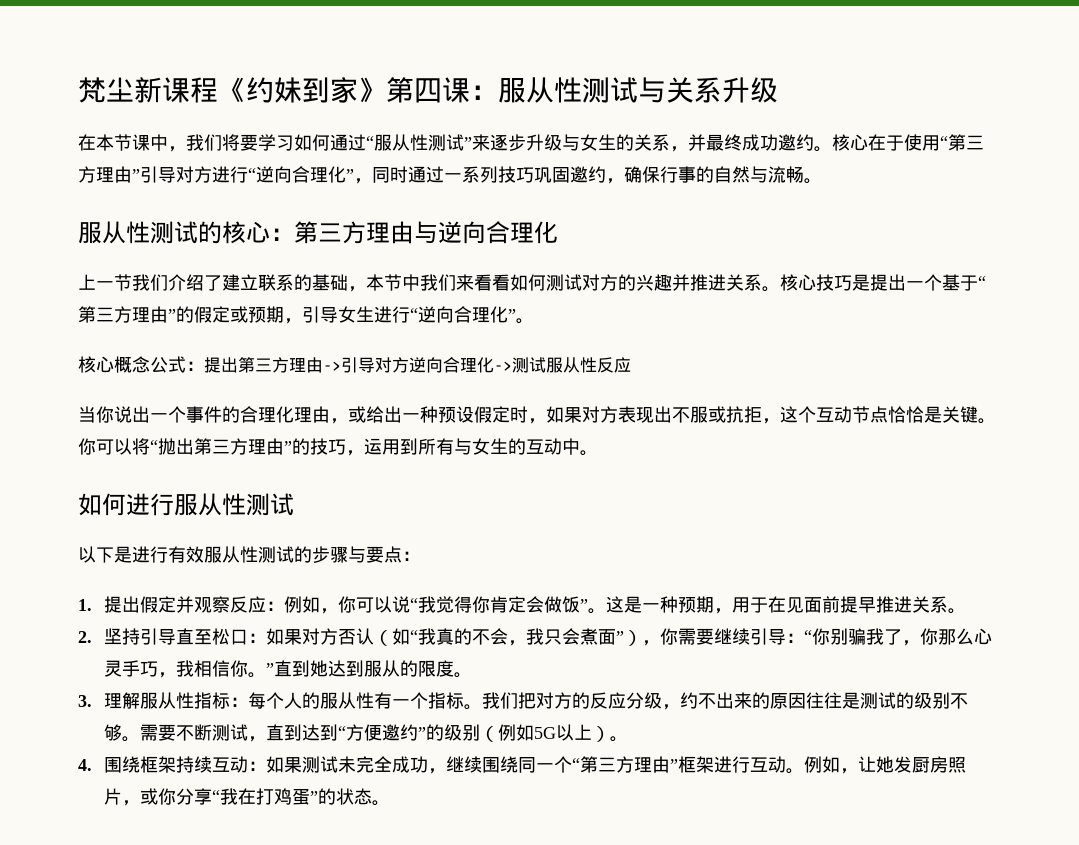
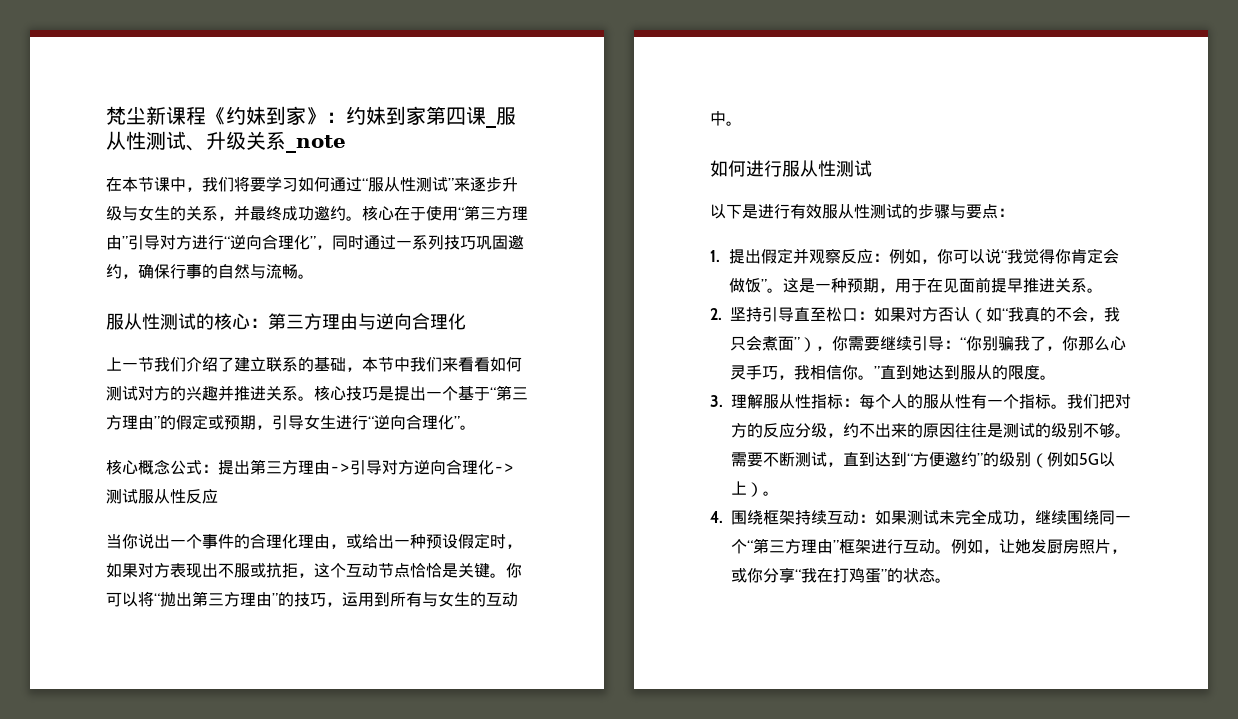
- 梵尘新课程《约妹到家》第四课：服从性测试与关系升级
+ 梵尘新课程《约妹到家》：约妹到家第四课_服从性测试、升级关系_note

